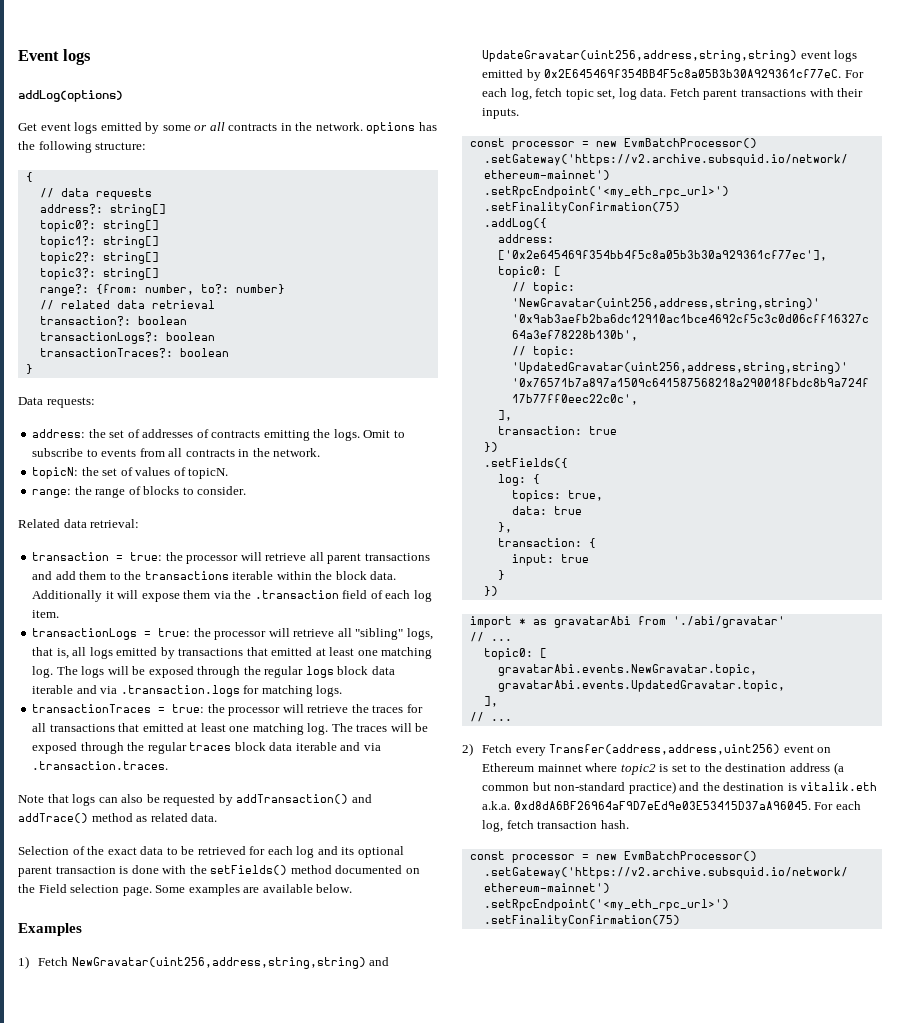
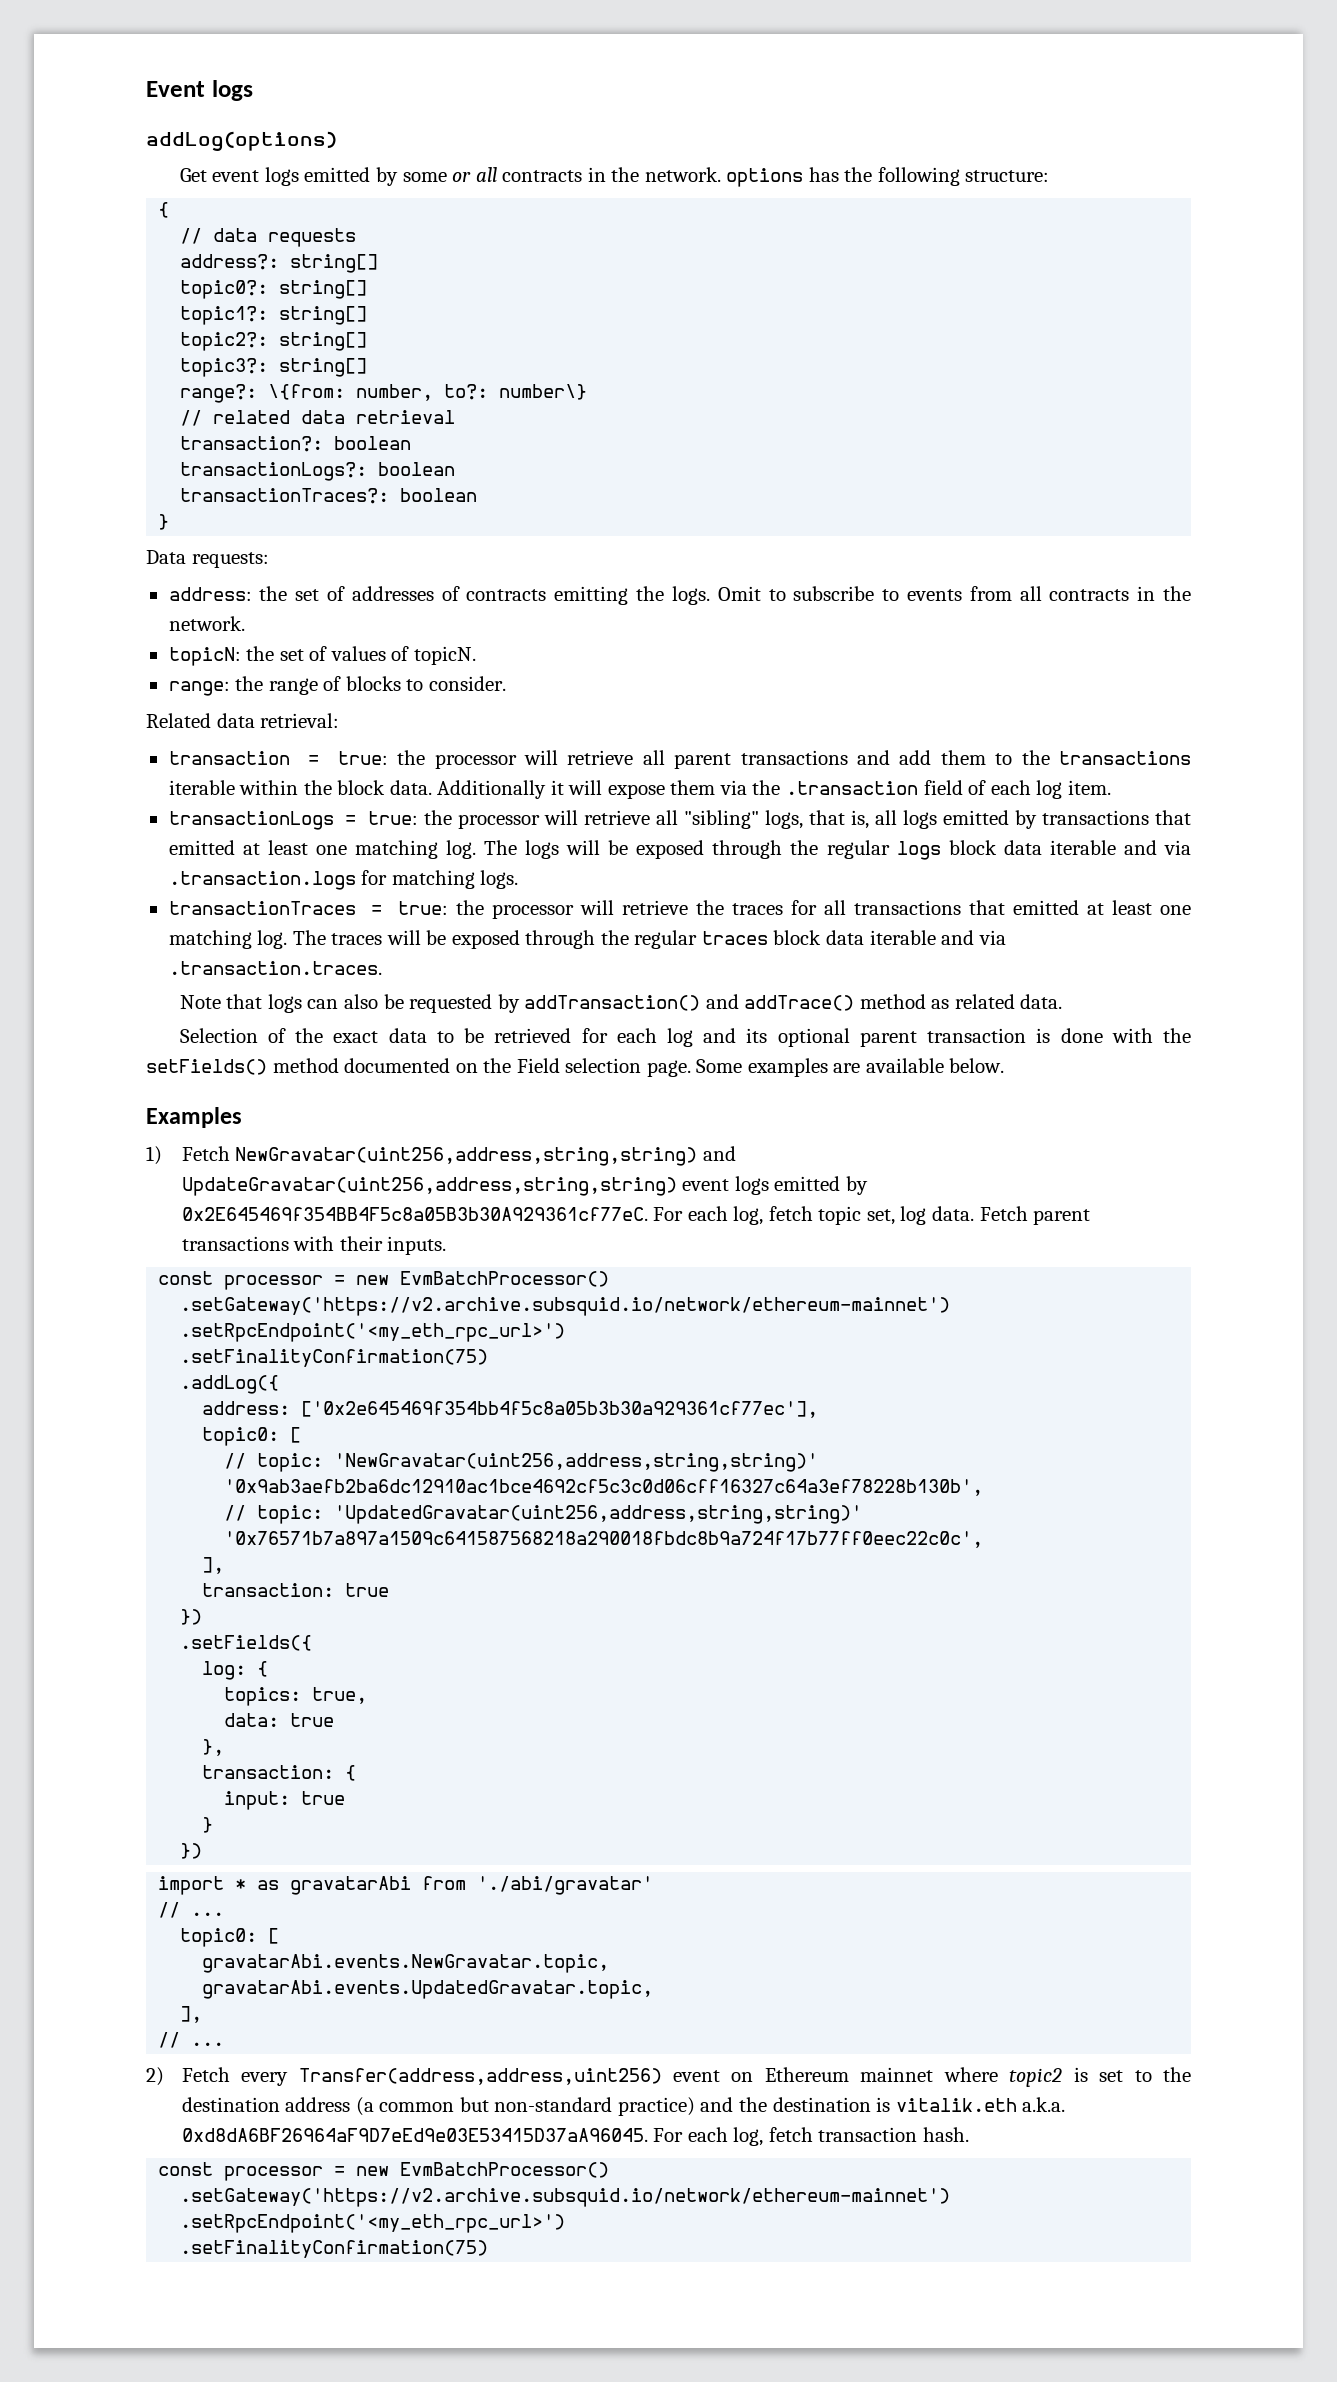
- range?: {from: number, to?: number}
+ range?: \{from: number, to?: number\}

